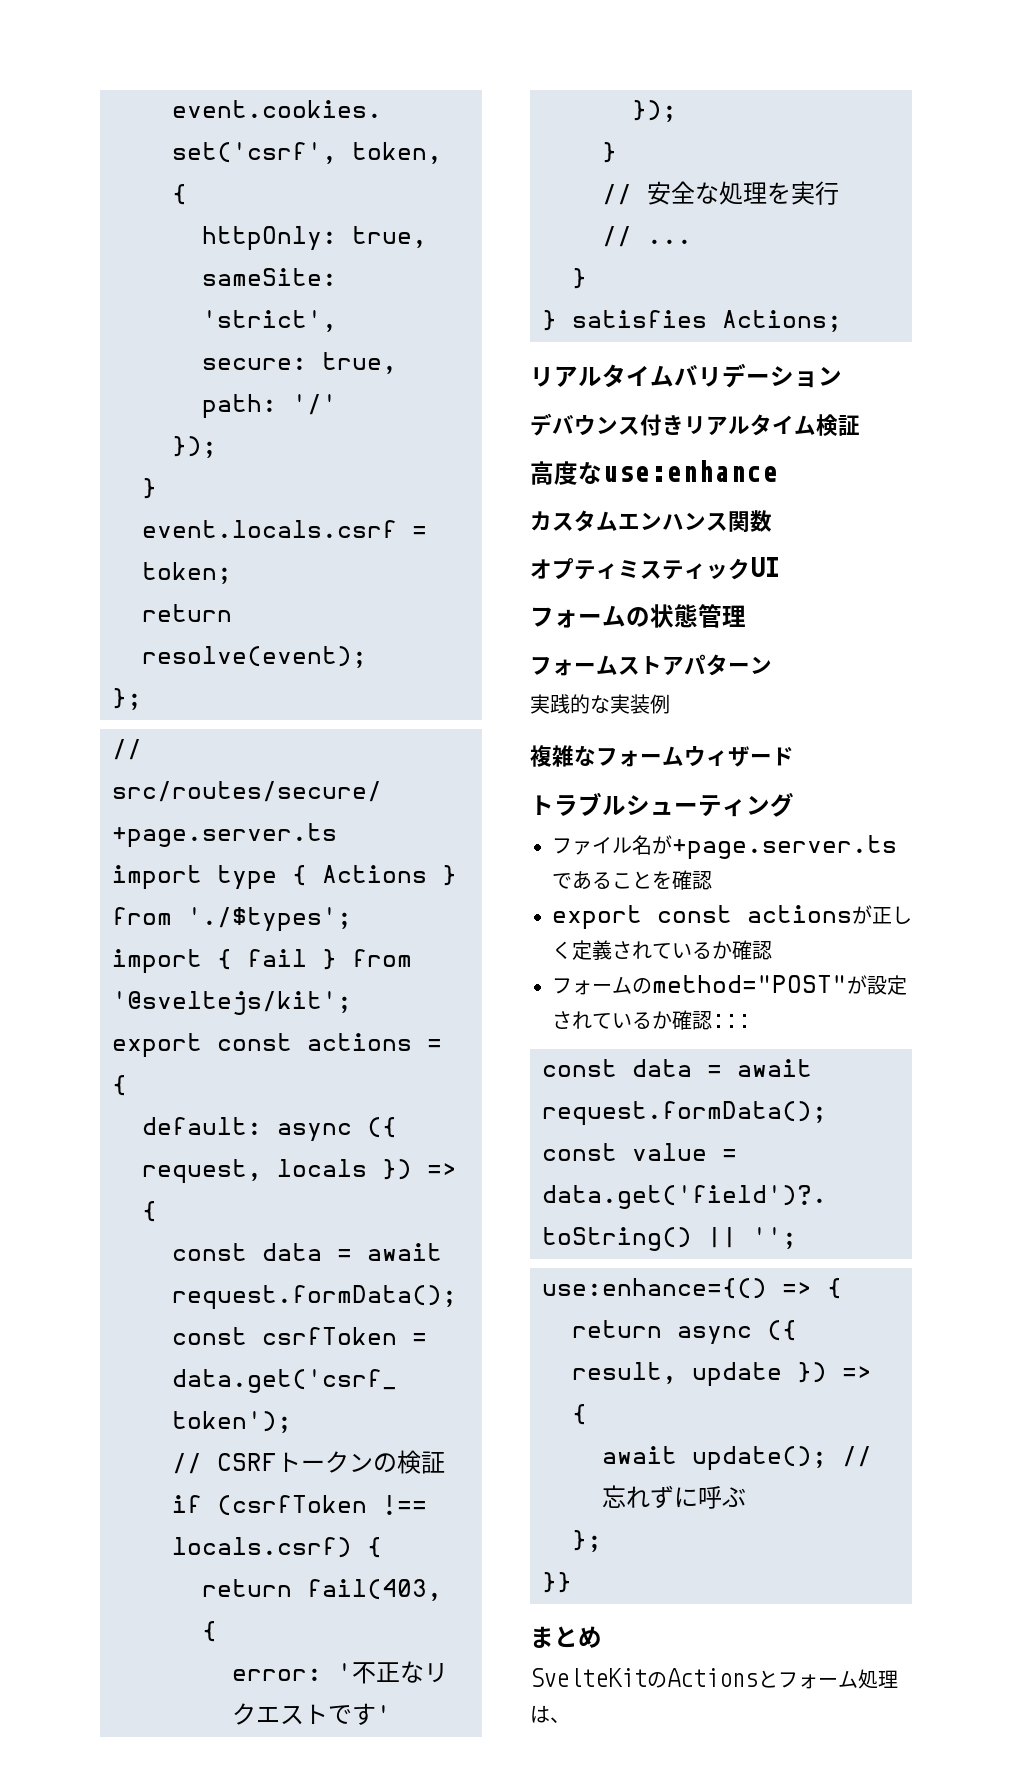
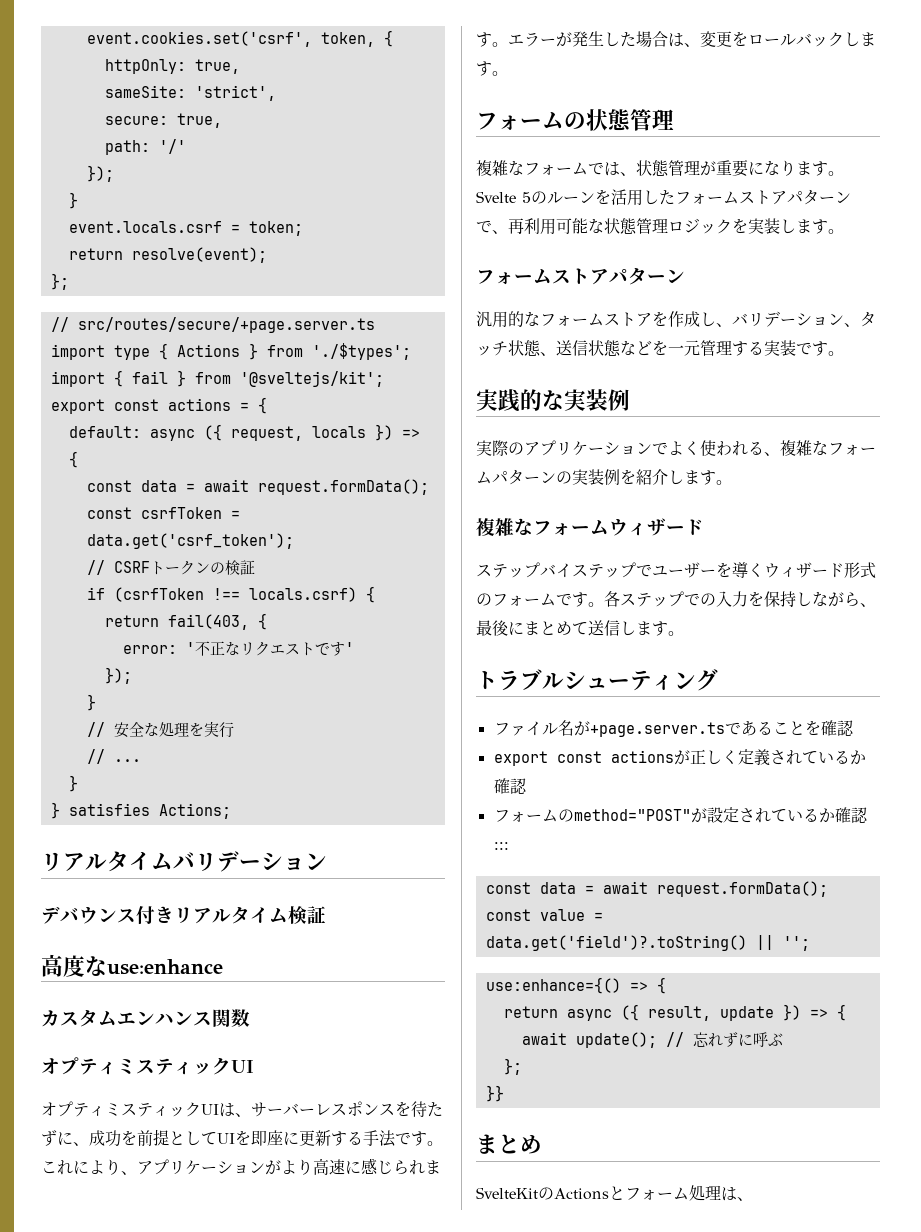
+ オプティミスティックUIは、サーバーレスポンスを待たずに、成功を前提としてUIを即座に更新する手法です。これにより、アプリケーションがより高速に感じられます。エラーが発生した場合は、変更をロールバックします。
+ 複雑なフォームでは、状態管理が重要になります。Svelte 5のルーンを活用したフォームストアパターンで、再利用可能な状態管理ロジックを実装します。
+ 汎用的なフォームストアを作成し、バリデーション、タッチ状態、送信状態などを一元管理する実装です。
  実践的な実装例
+ 実際のアプリケーションでよく使われる、複雑なフォームパターンの実装例を紹介します。
+ ステップバイステップでユーザーを導くウィザード形式のフォームです。各ステップでの入力を保持しながら、最後にまとめて送信します。

